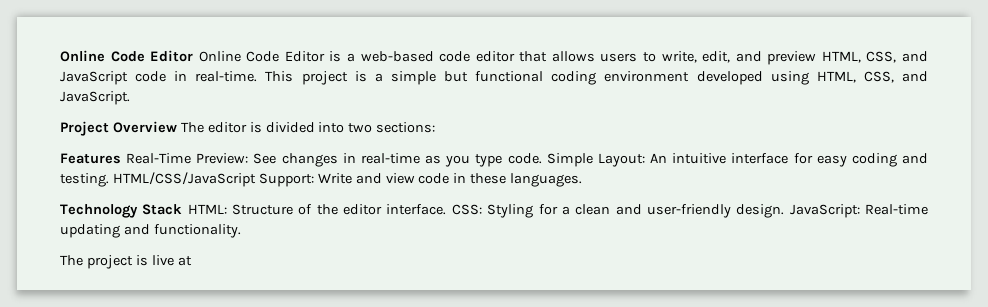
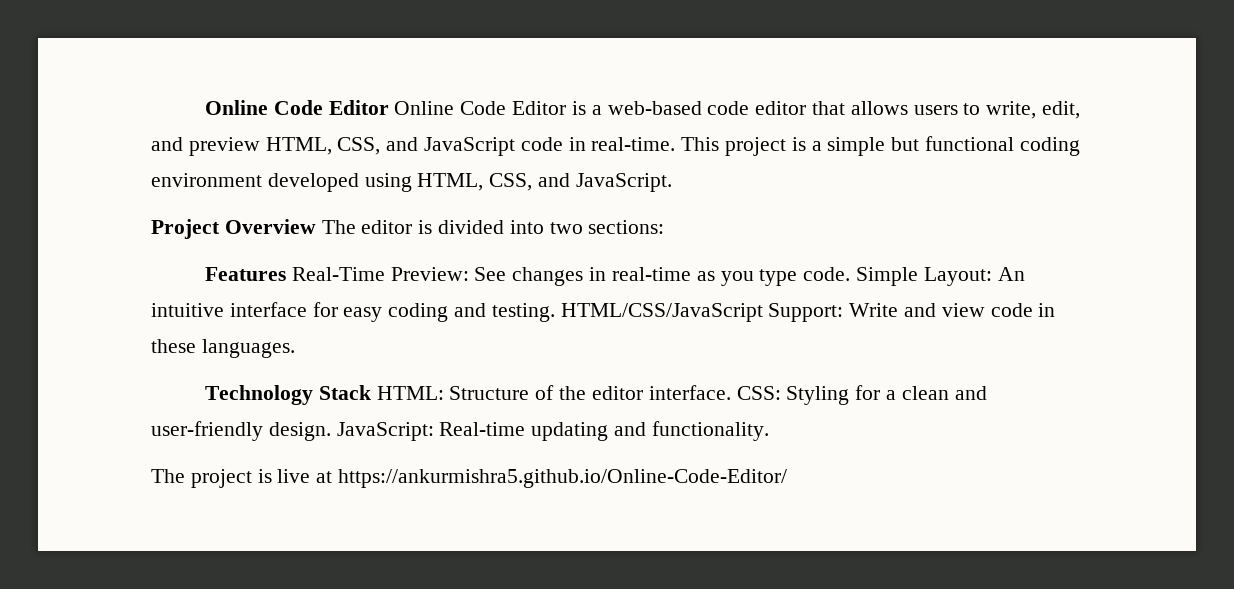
- The project is live at
+ The project is live at https://ankurmishra5.github.io/Online-Code-Editor/

